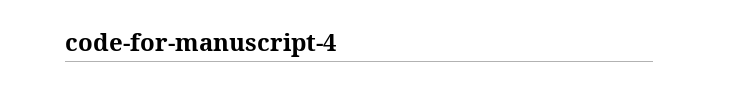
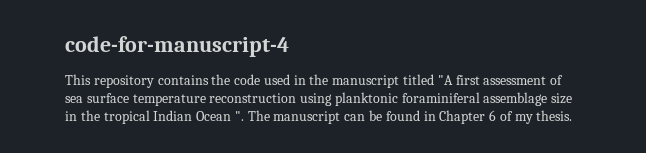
+ This repository contains the code used in the manuscript titled "A first assessment of sea surface temperature reconstruction using planktonic foraminiferal assemblage size in the tropical Indian Ocean ". The manuscript can be found in Chapter 6 of my thesis.

